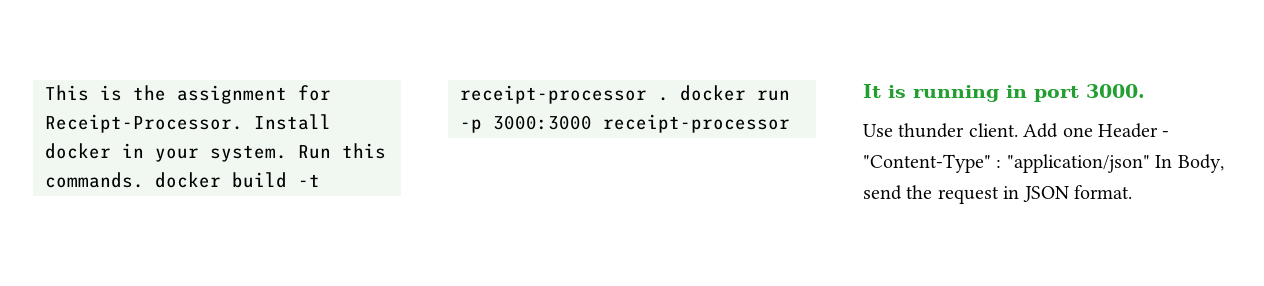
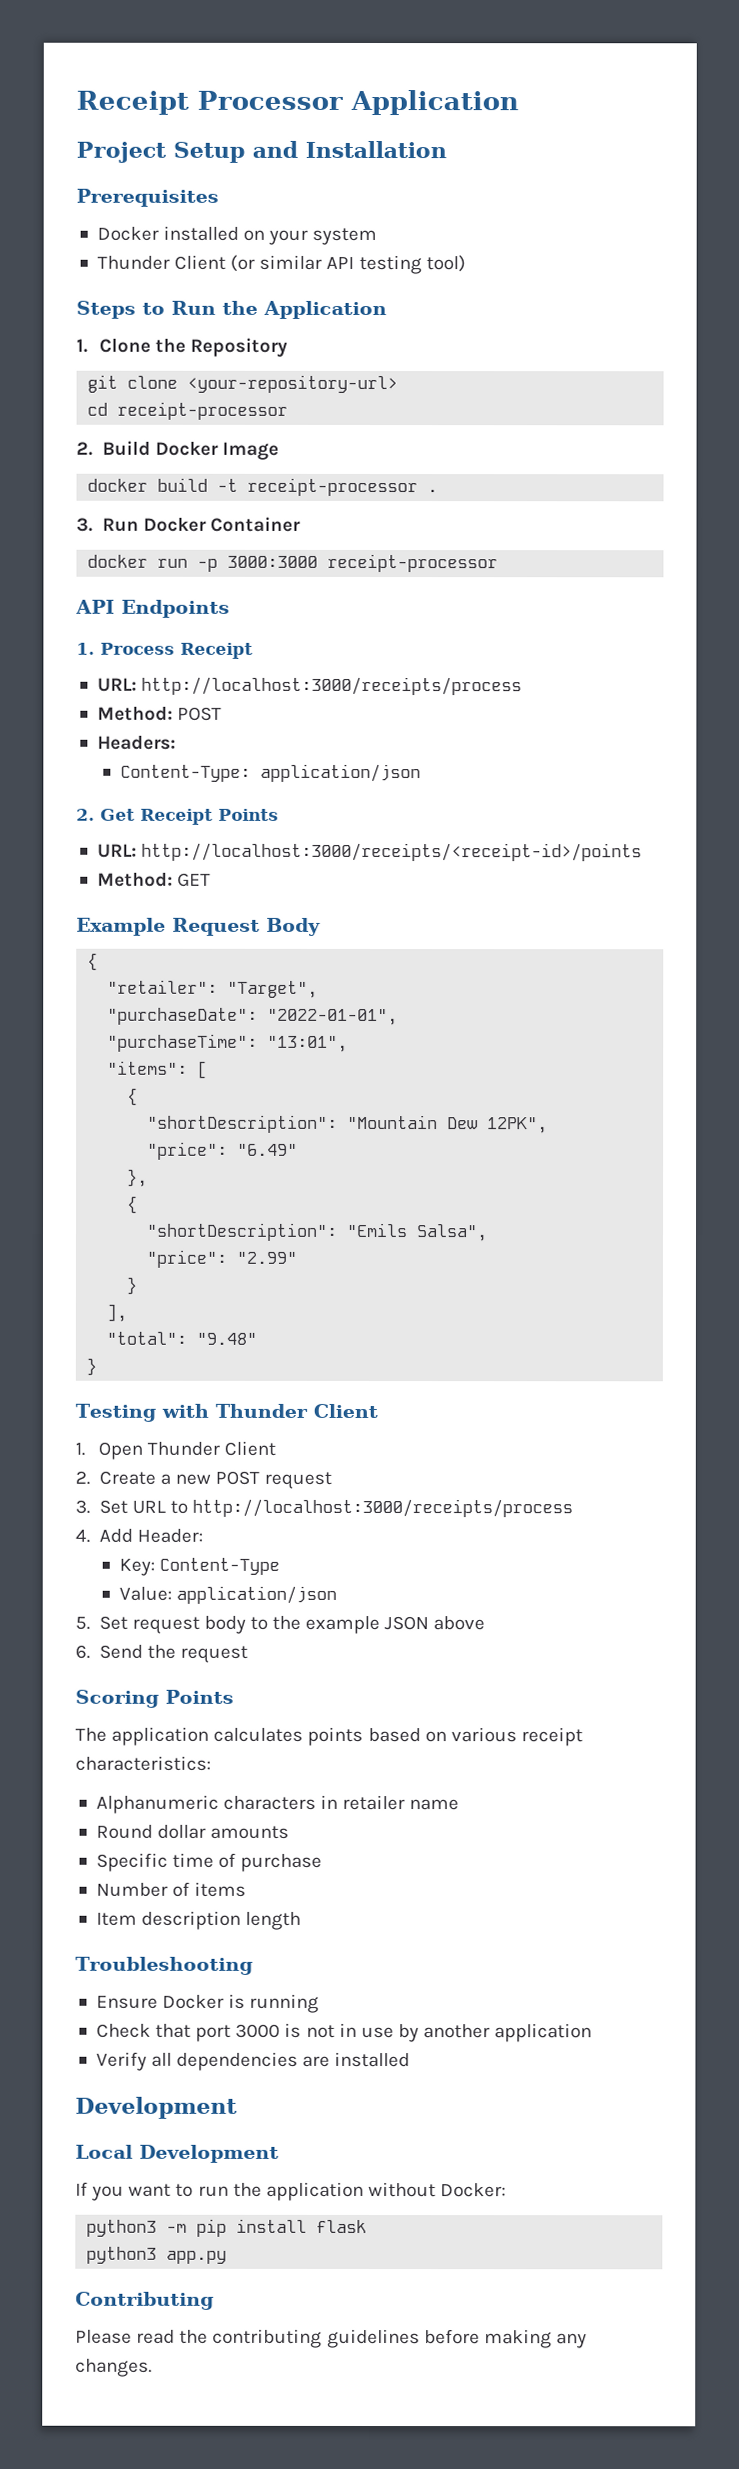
- This is the assignment for Receipt-Processor. Install docker in your system. Run this commands. docker build -t receipt-processor . docker run -p 3000:3000 receipt-processor
+ Receipt Processor Application
+ Project Setup and Installation
+ Prerequisites
+ Docker installed on your system
+ Thunder Client (or similar API testing tool)
+ Steps to Run the Application
+ 1. Clone the Repository
+ git clone <your-repository-url>
+ cd receipt-processor
+ 2. Build Docker Image
+ docker build -t receipt-processor .
+ 3. Run Docker Container
+ docker run -p 3000:3000 receipt-processor
- It is running in port 3000.
- Use thunder client. Add one Header - "Content-Type" : "application/json" In Body, send the request in JSON format.
+ API Endpoints
+ 1. Process Receipt
+ URL: http://localhost:3000/receipts/process
+ Method: POST
+ Headers:
+ Content-Type: application/json
+ 2. Get Receipt Points
+ URL: http://localhost:3000/receipts/<receipt-id>/points
+ Method: GET
+ Example Request Body
+ {
+ "retailer": "Target",
+ "purchaseDate": "2022-01-01",
+ "purchaseTime": "13:01",
+ "items": [
+ {
+ "shortDescription": "Mountain Dew 12PK",
+ "price": "6.49"
+ },
+ {
+ "shortDescription": "Emils Salsa",
+ "price": "2.99"
+ }
+ ],
+ "total": "9.48"
+ }
+ Testing with Thunder Client
+ 1. Open Thunder Client
+ 2. Create a new POST request
+ 3. Set URL to http://localhost:3000/receipts/process
+ 4. Add Header:
+ Key: Content-Type
+ Value: application/json
+ 5. Set request body to the example JSON above
+ 6. Send the request
+ Scoring Points
+ The application calculates points based on various receipt characteristics:
+ Alphanumeric characters in retailer name
+ Round dollar amounts
+ Specific time of purchase
+ Number of items
+ Item description length
+ Troubleshooting
+ Ensure Docker is running
+ Check that port 3000 is not in use by another application
+ Verify all dependencies are installed
+ Development
+ Local Development
+ If you want to run the application without Docker:
+ python3 -m pip install flask
+ python3 app.py
+ Contributing
+ Please read the contributing guidelines before making any changes.

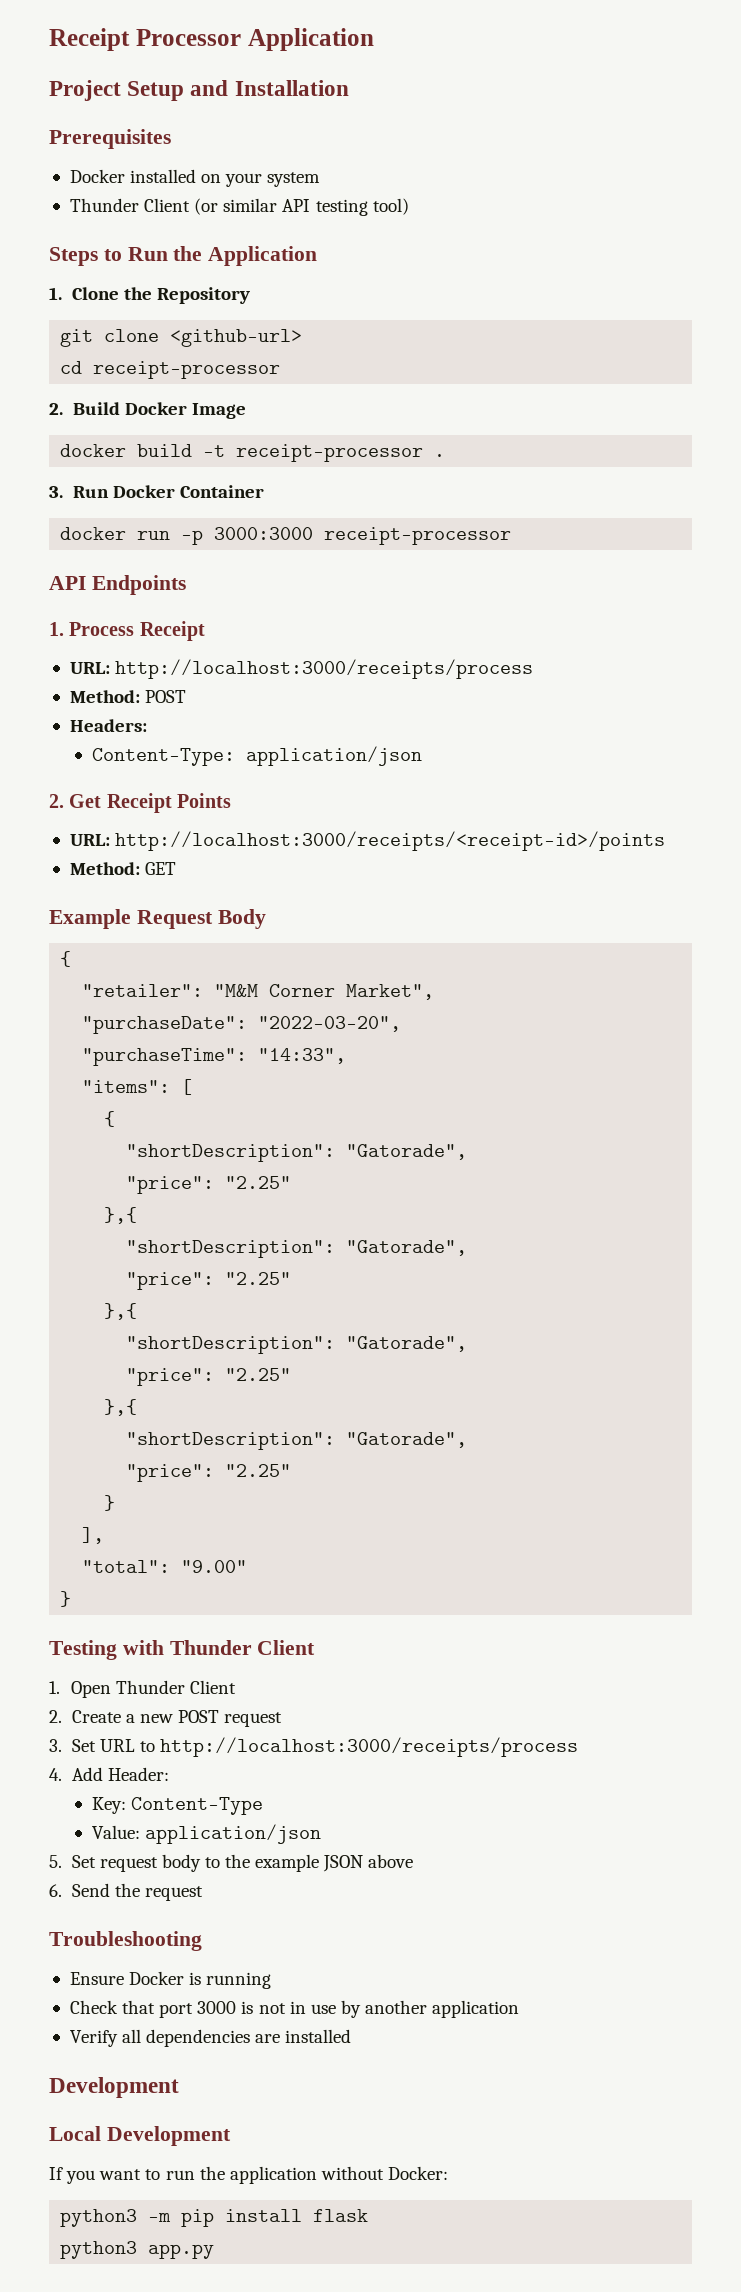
- git clone <your-repository-url>
+ git clone <github-url>
- "retailer": "Target",
+ "retailer": "M&M Corner Market",
- "purchaseDate": "2022-01-01",
+ "purchaseDate": "2022-03-20",
- "purchaseTime": "13:01",
+ "purchaseTime": "14:33",
  "items": [
  {
- "shortDescription": "Mountain Dew 12PK",
- "price": "6.49"
- },
- {
- "shortDescription": "Emils Salsa",
- "price": "2.99"
+ "shortDescription": "Gatorade",
+ "price": "2.25"
+ },{
+ "shortDescription": "Gatorade",
+ "price": "2.25"
+ },{
+ "shortDescription": "Gatorade",
+ "price": "2.25"
+ },{
+ "shortDescription": "Gatorade",
+ "price": "2.25"
- "total": "9.48"
+ "total": "9.00"
- Scoring Points
- The application calculates points based on various receipt characteristics:
- Alphanumeric characters in retailer name
- Round dollar amounts
- Specific time of purchase
- Number of items
- Item description length
- Contributing
- Please read the contributing guidelines before making any changes.

